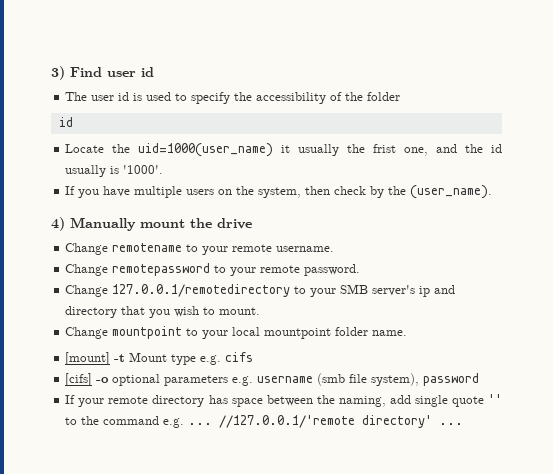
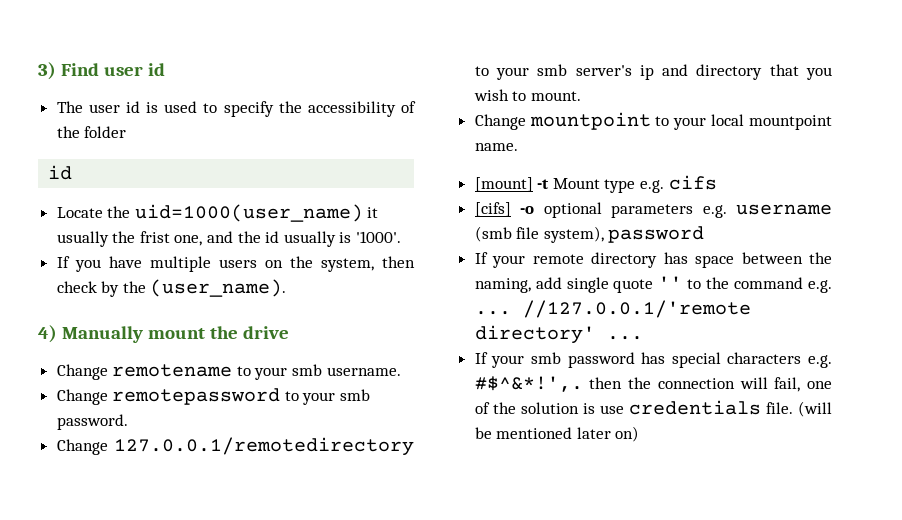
- Change remotename to your remote username.
+ Change remotename to your smb username.
- Change remotepassword to your remote password.
+ Change remotepassword to your smb password.
- Change 127.0.0.1/remotedirectory to your SMB server's ip and directory that you wish to mount.
+ Change 127.0.0.1/remotedirectory to your smb server's ip and directory that you wish to mount.
- Change mountpoint to your local mountpoint folder name.
+ Change mountpoint to your local mountpoint name.
+ If your smb password has special characters e.g. #$^&*!',. then the connection will fail, one of the solution is use credentials file. (will be mentioned later on)

